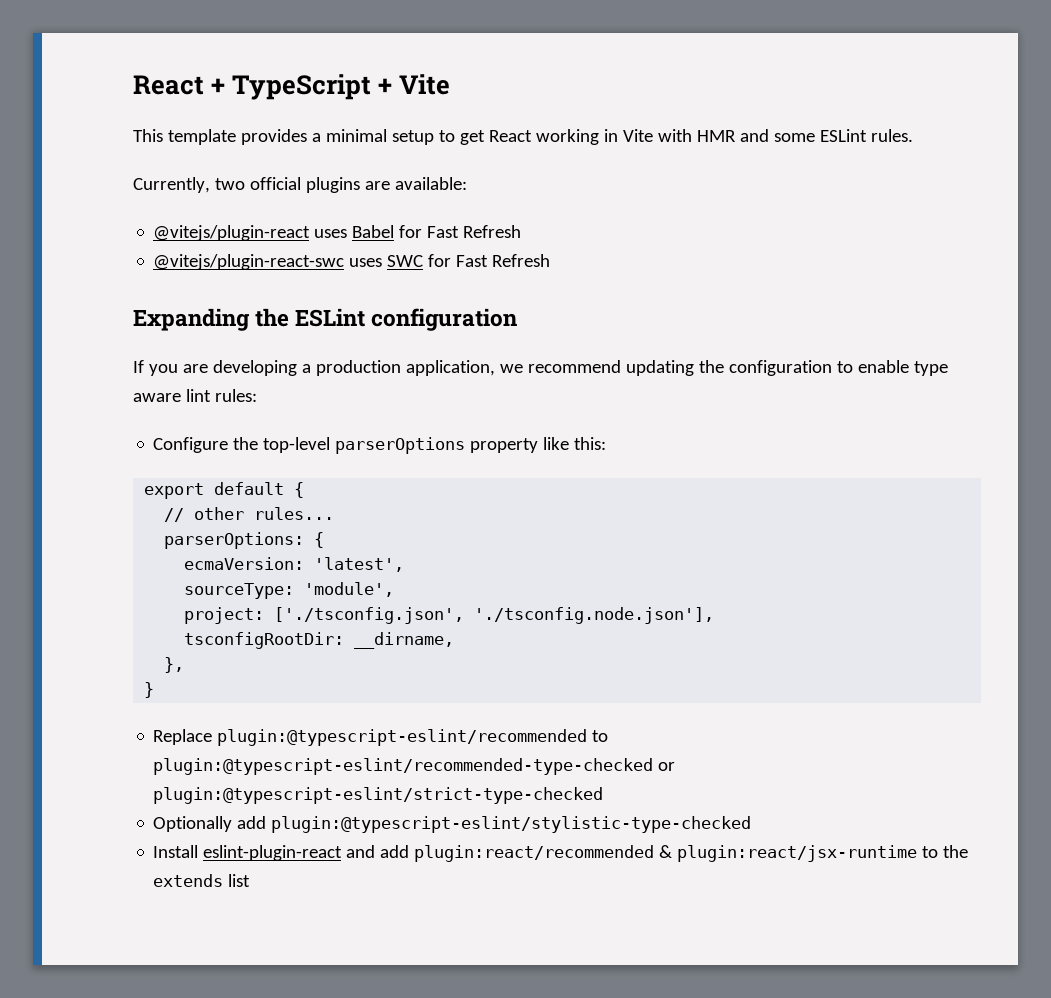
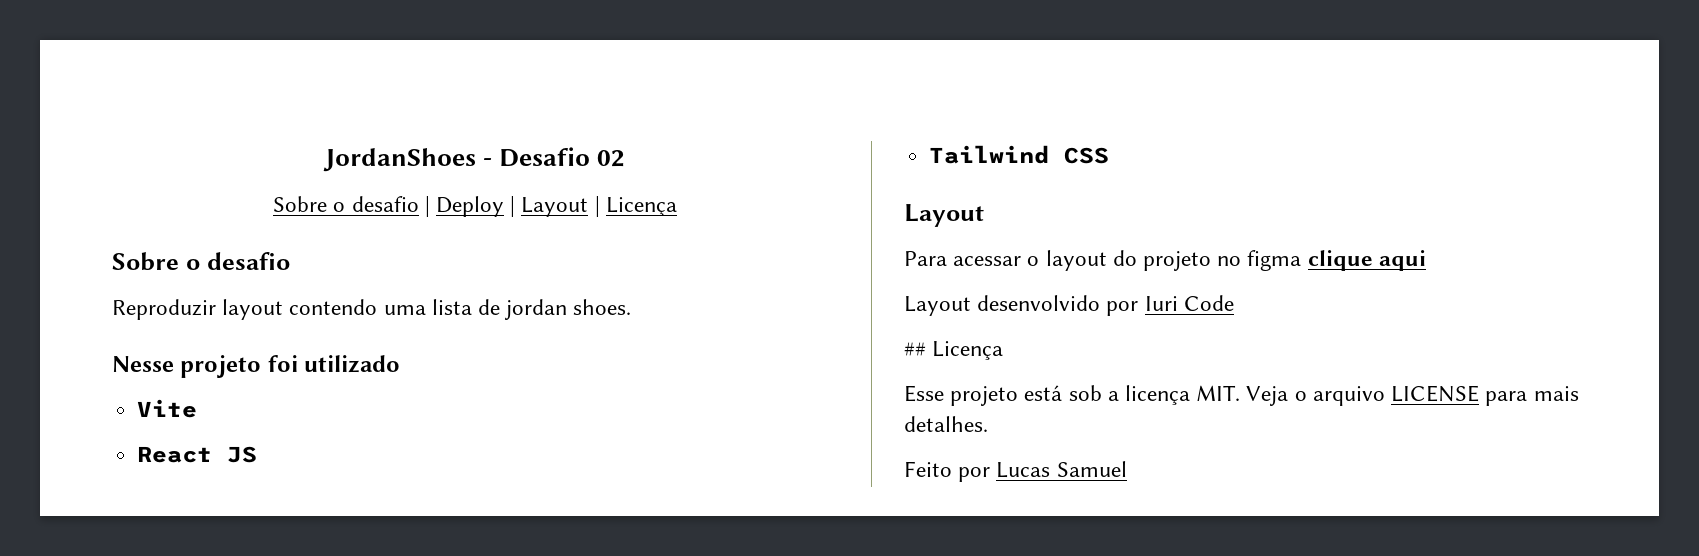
- React + TypeScript + Vite
- This template provides a minimal setup to get React working in Vite with HMR and some ESLint rules.
- Currently, two official plugins are available:
- @vitejs/plugin-react uses Babel for Fast Refresh
- @vitejs/plugin-react-swc uses SWC for Fast Refresh
- Expanding the ESLint configuration
- If you are developing a production application, we recommend updating the configuration to enable type aware lint rules:
- Configure the top-level parserOptions property like this:
- export default {
- // other rules...
- parserOptions: {
- ecmaVersion: 'latest',
- sourceType: 'module',
- project: ['./tsconfig.json', './tsconfig.node.json'],
- tsconfigRootDir: __dirname,
- },
- }
- Replace plugin:@typescript-eslint/recommended to plugin:@typescript-eslint/recommended-type-checked or plugin:@typescript-eslint/strict-type-checked
- Optionally add plugin:@typescript-eslint/stylistic-type-checked
- Install eslint-plugin-react and add plugin:react/recommended & plugin:react/jsx-runtime to the extends list
+ JordanShoes - Desafio 02
+ Sobre o desafio | Deploy | Layout | Licença
+ Sobre o desafio
+ Reproduzir layout contendo uma lista de jordan shoes.
+ Nesse projeto foi utilizado
+ Vite
+ React JS
+ Tailwind CSS
+ Layout
+ Para acessar o layout do projeto no figma clique aqui
+ Layout desenvolvido por Iuri Code
+ ## Licença
+ Esse projeto está sob a licença MIT. Veja o arquivo LICENSE para mais detalhes.
+ Feito por Lucas Samuel

